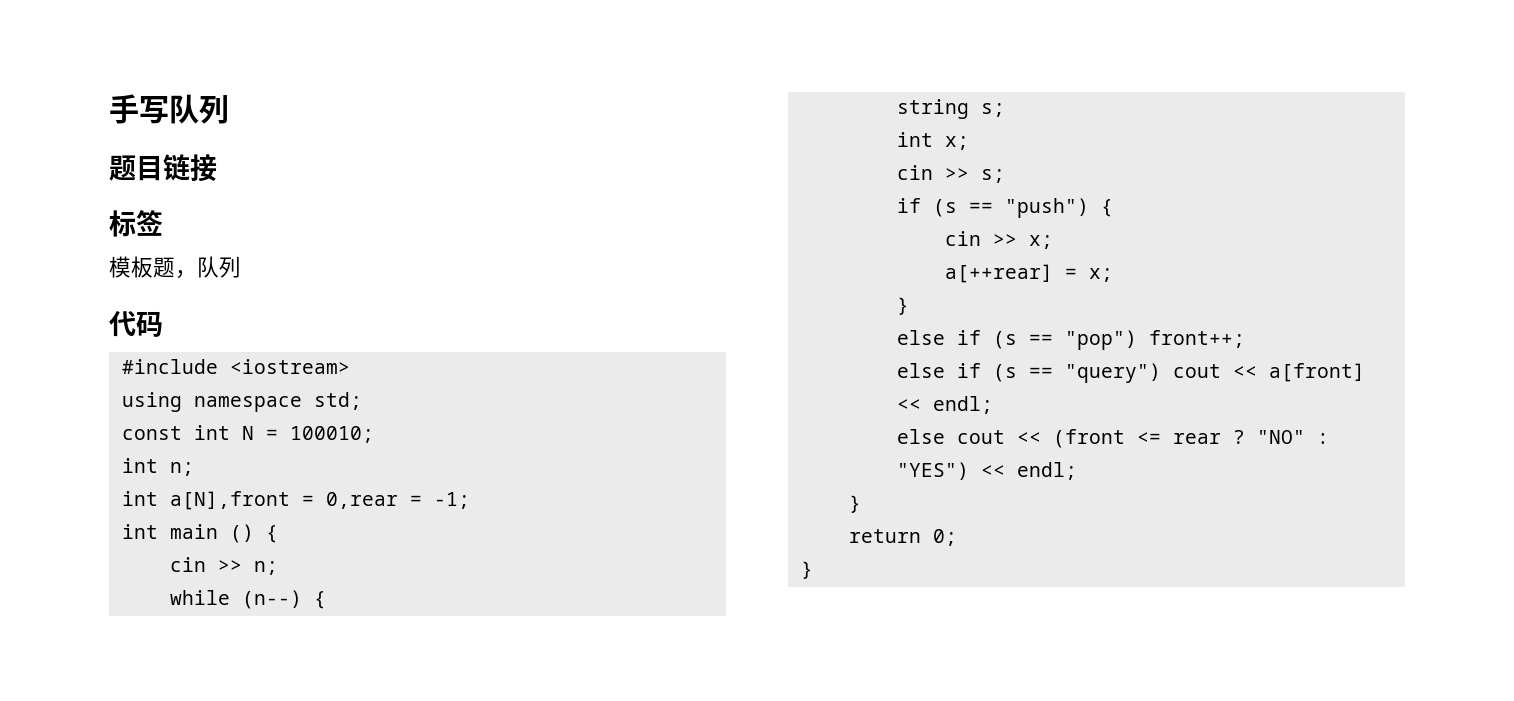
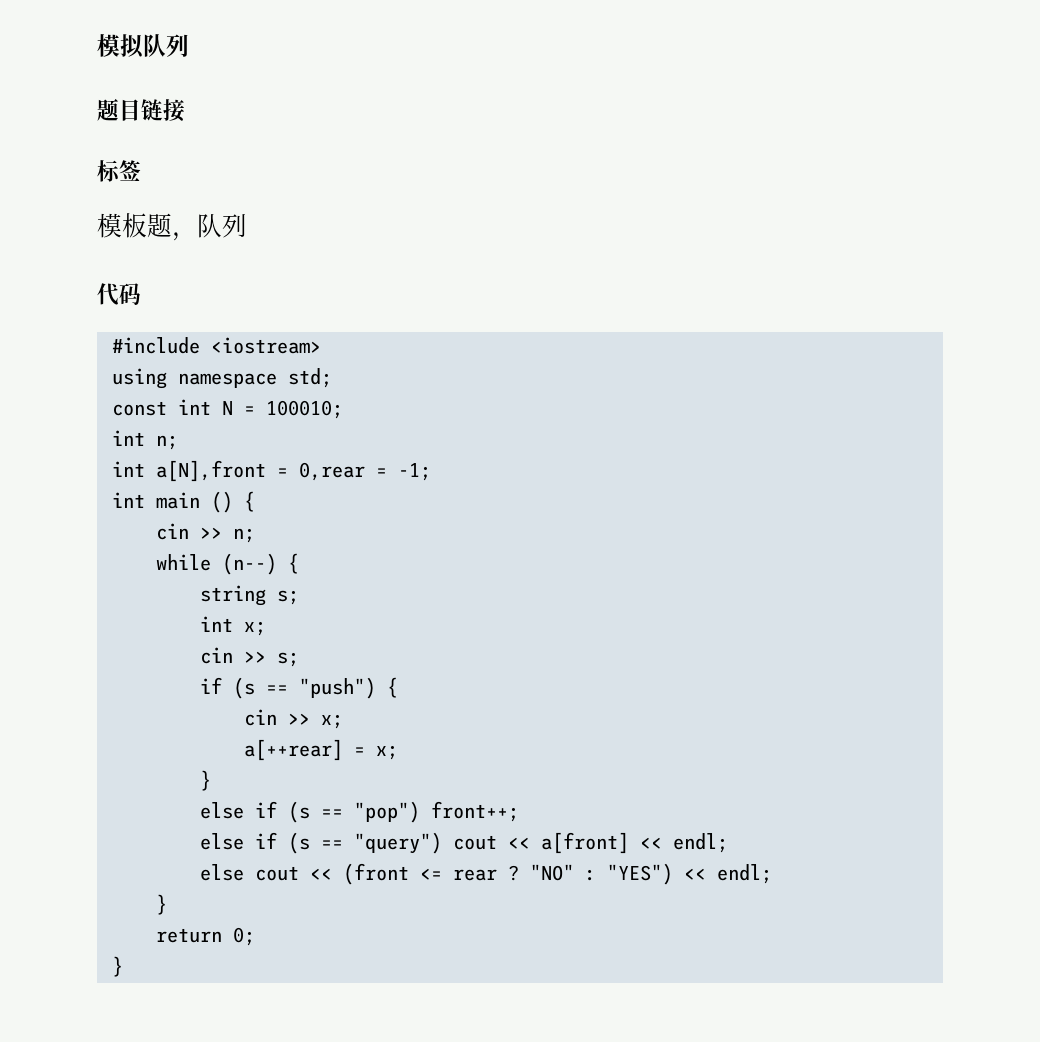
- 手写队列
+ 模拟队列

